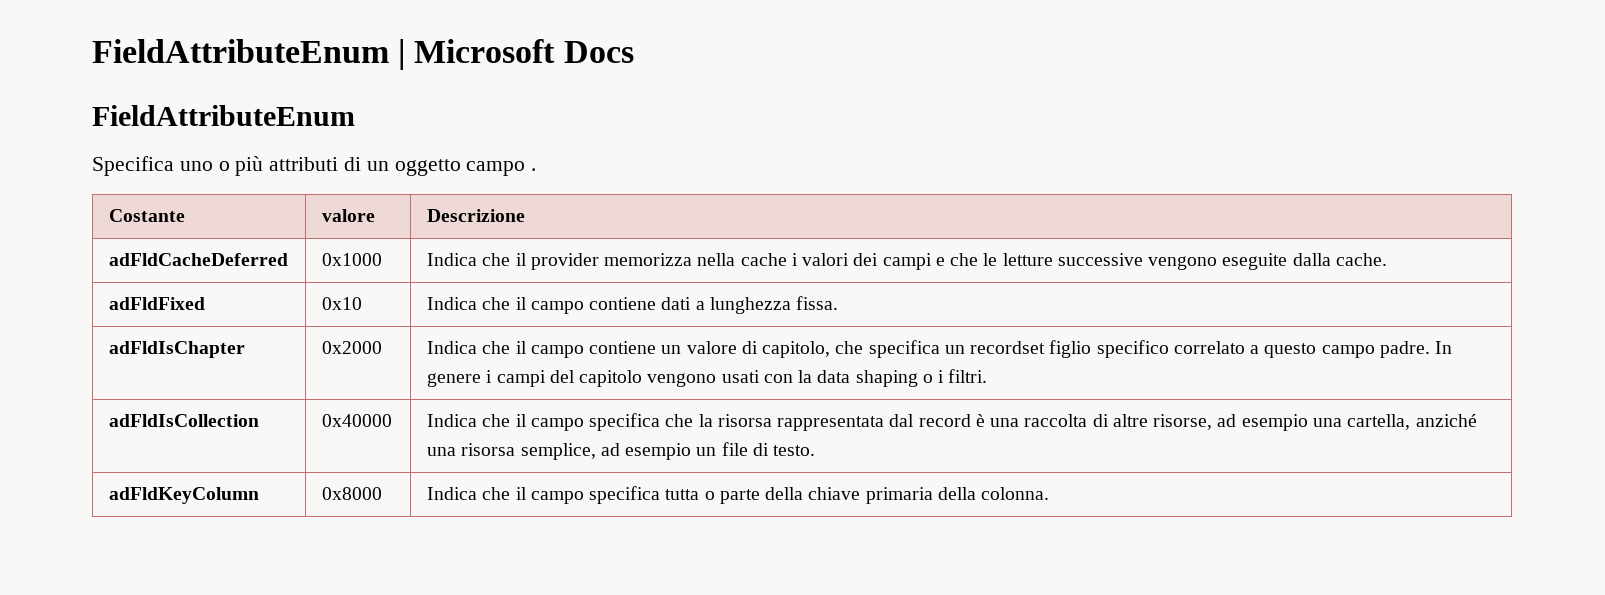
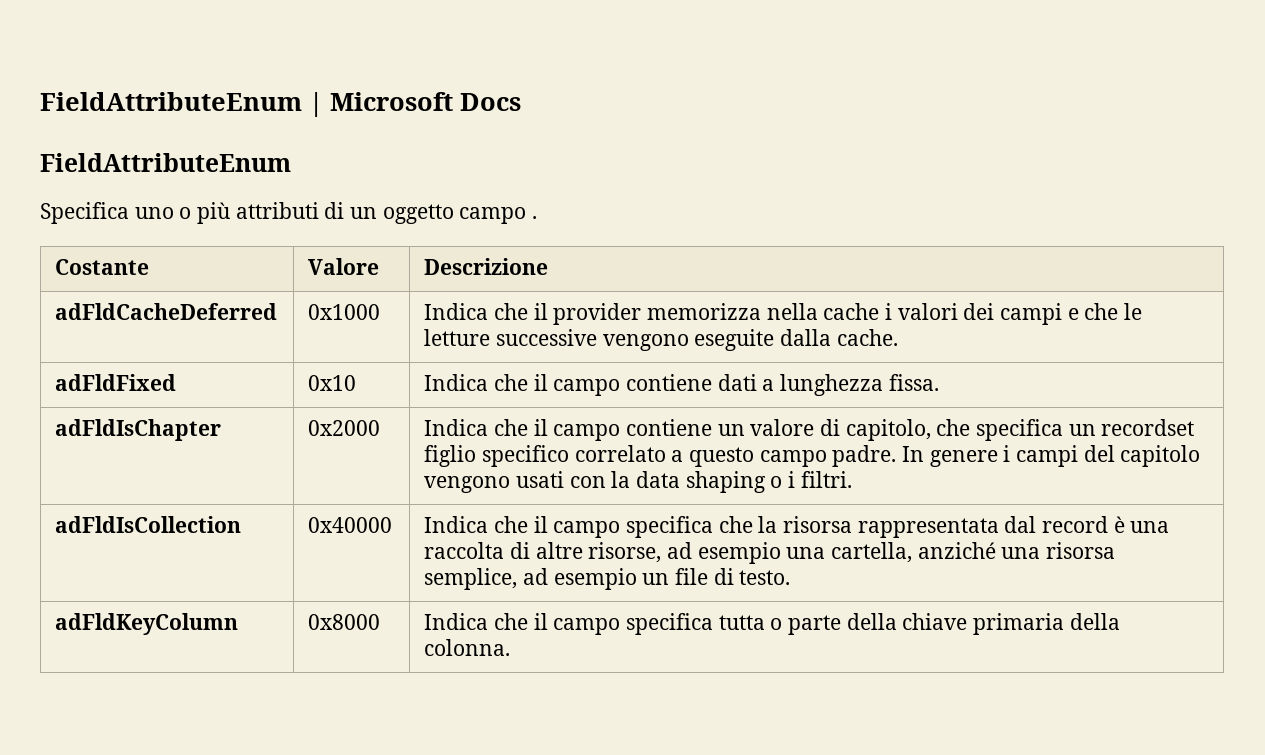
- Costante | valore | Descrizione
+ Costante | Valore | Descrizione

